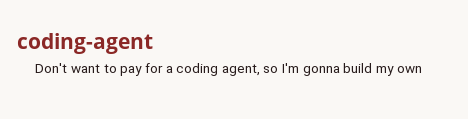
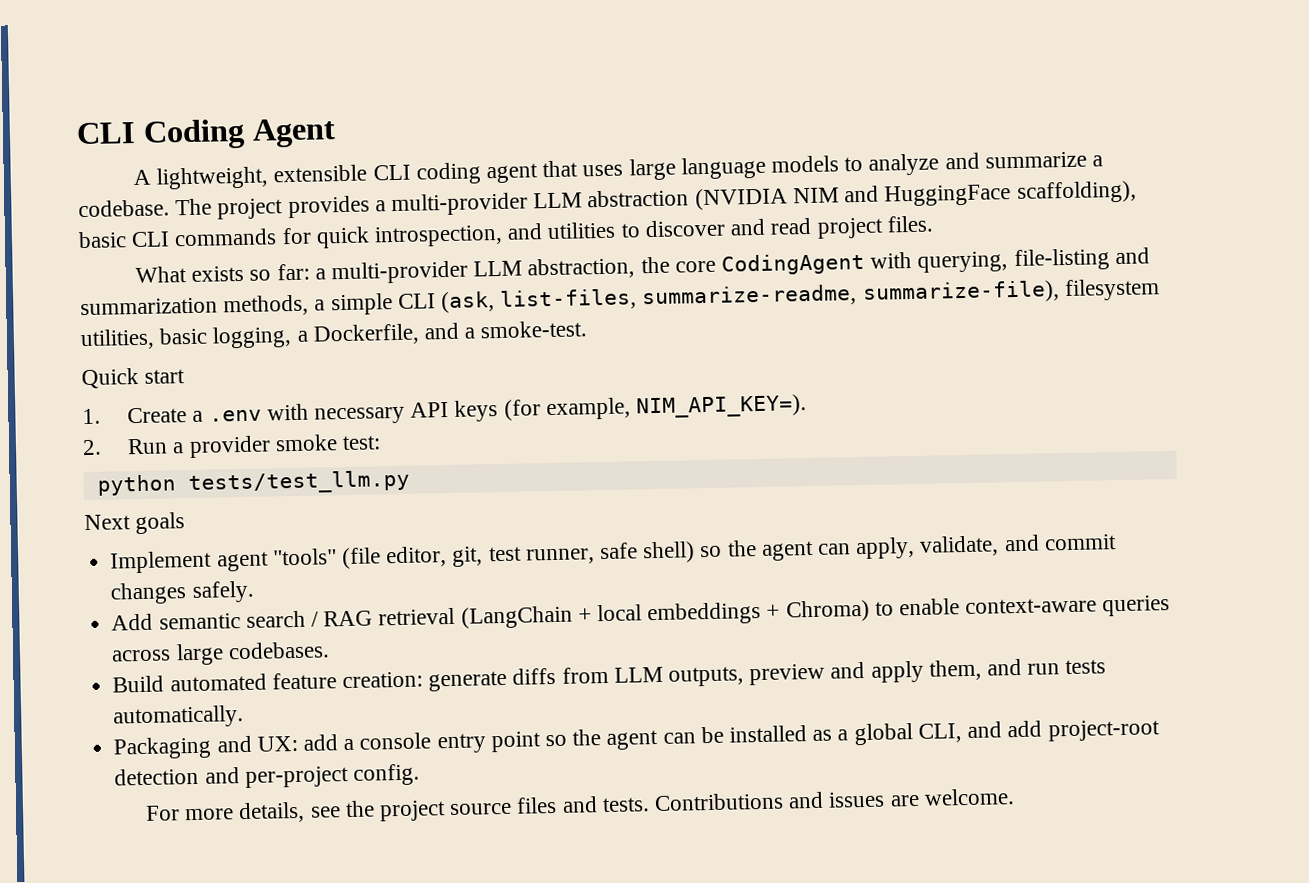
- coding-agent
- Don't want to pay for a coding agent, so I'm gonna build my own
+ CLI Coding Agent
+ A lightweight, extensible CLI coding agent that uses large language models to analyze and summarize a codebase. The project provides a multi-provider LLM abstraction (NVIDIA NIM and HuggingFace scaffolding), basic CLI commands for quick introspection, and utilities to discover and read project files.
+ What exists so far: a multi-provider LLM abstraction, the core CodingAgent with querying, file-listing and summarization methods, a simple CLI (ask, list-files, summarize-readme, summarize-file), filesystem utilities, basic logging, a Dockerfile, and a smoke-test.
+ Quick start
+ 1. Create a .env with necessary API keys (for example, NIM_API_KEY=).
+ 2. Run a provider smoke test:
+ python tests/test_llm.py
+ Next goals
+ Implement agent "tools" (file editor, git, test runner, safe shell) so the agent can apply, validate, and commit changes safely.
+ Add semantic search / RAG retrieval (LangChain + local embeddings + Chroma) to enable context-aware queries across large codebases.
+ Build automated feature creation: generate diffs from LLM outputs, preview and apply them, and run tests automatically.
+ Packaging and UX: add a console entry point so the agent can be installed as a global CLI, and add project-root detection and per-project config.
+ For more details, see the project source files and tests. Contributions and issues are welcome.

